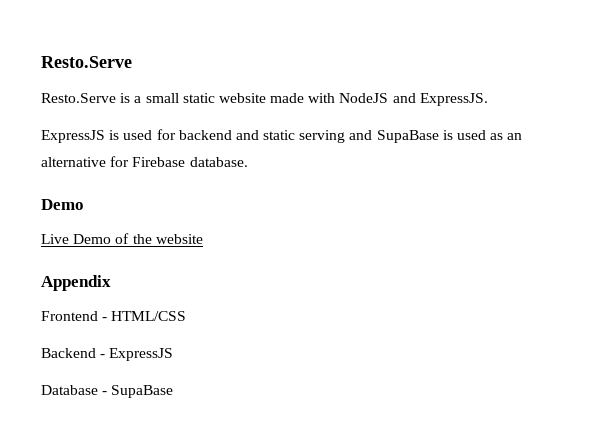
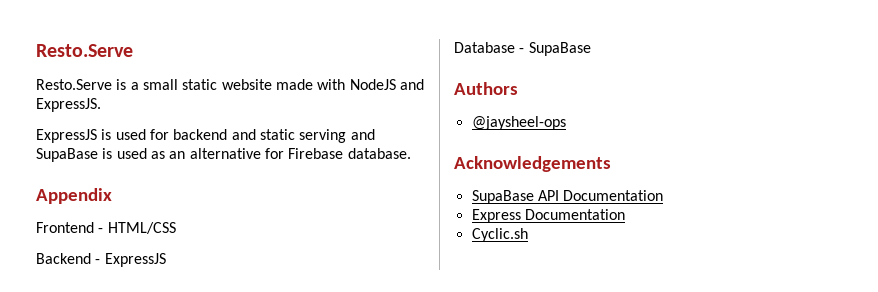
  ExpressJS is used for backend and static serving and SupaBase is used as an alternative for Firebase database.
- Demo
- Live Demo of the website
+ Authors
+ @jaysheel-ops
+ Acknowledgements
+ SupaBase API Documentation
+ Express Documentation
+ Cyclic.sh

